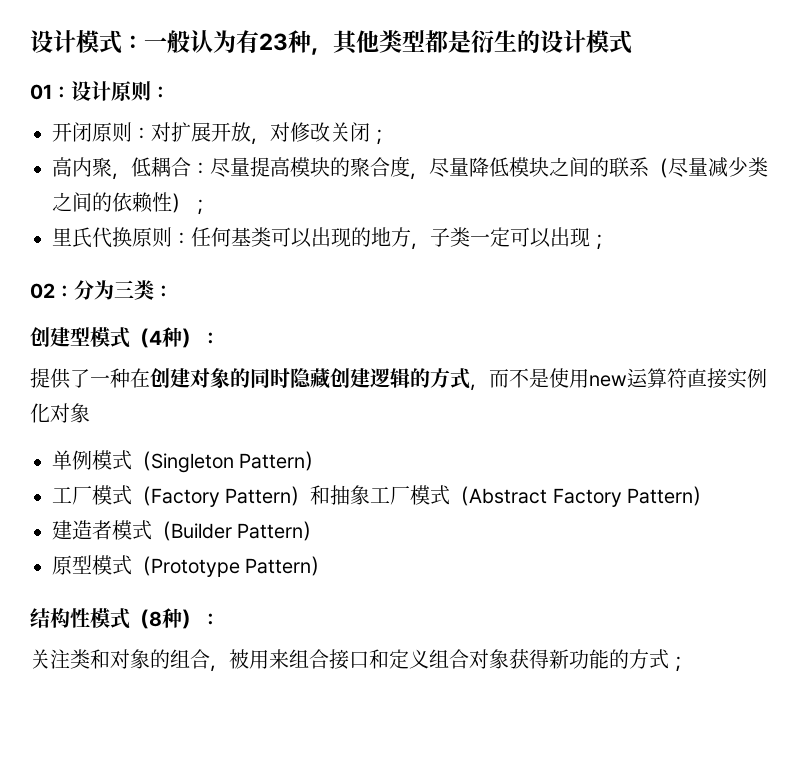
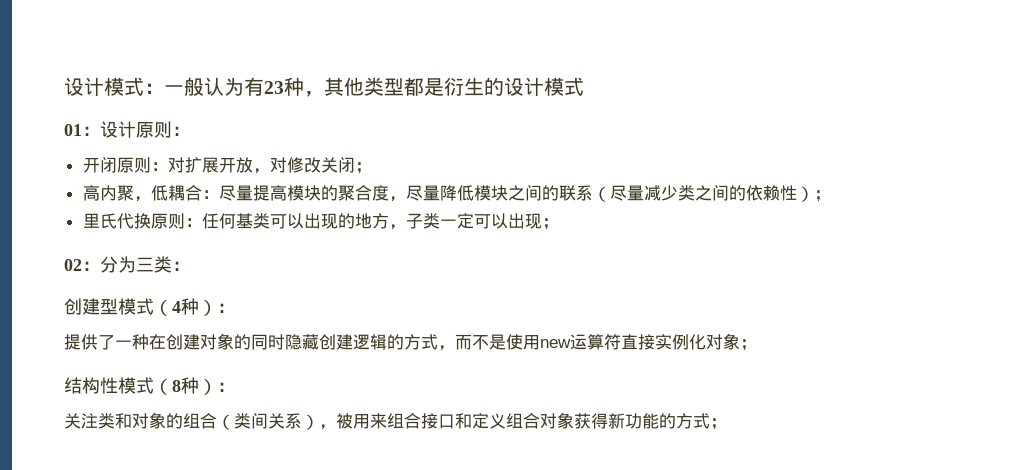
- 提供了一种在创建对象的同时隐藏创建逻辑的方式，而不是使用new运算符直接实例化对象
- 单例模式（Singleton Pattern）
- 工厂模式（Factory Pattern）和抽象工厂模式（Abstract Factory Pattern）
- 建造者模式（Builder Pattern）
- 原型模式（Prototype Pattern）
+ 提供了一种在创建对象的同时隐藏创建逻辑的方式，而不是使用new运算符直接实例化对象；
- 关注类和对象的组合，被用来组合接口和定义组合对象获得新功能的方式；
+ 关注类和对象的组合（类间关系），被用来组合接口和定义组合对象获得新功能的方式；

